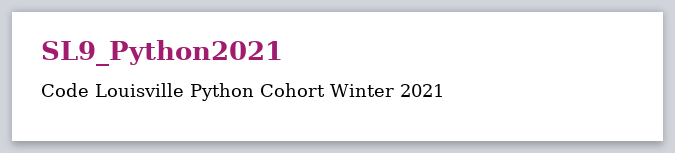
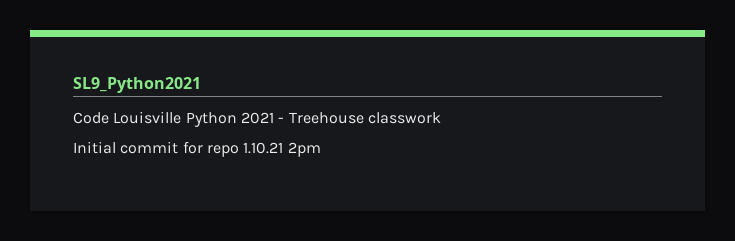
- Code Louisville Python Cohort Winter 2021
+ Code Louisville Python 2021 - Treehouse classwork
+ Initial commit for repo 1.10.21 2pm

